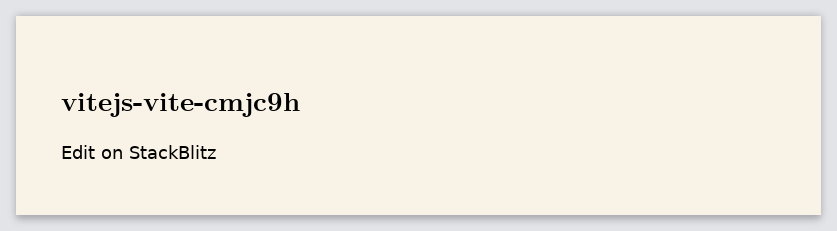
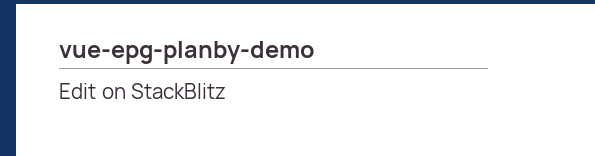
- vitejs-vite-cmjc9h
+ vue-epg-planby-demo

